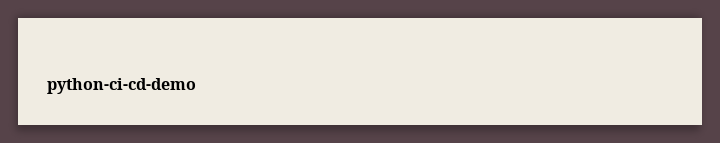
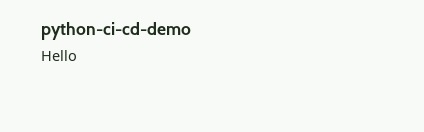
+ Hello

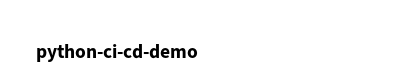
- Hello

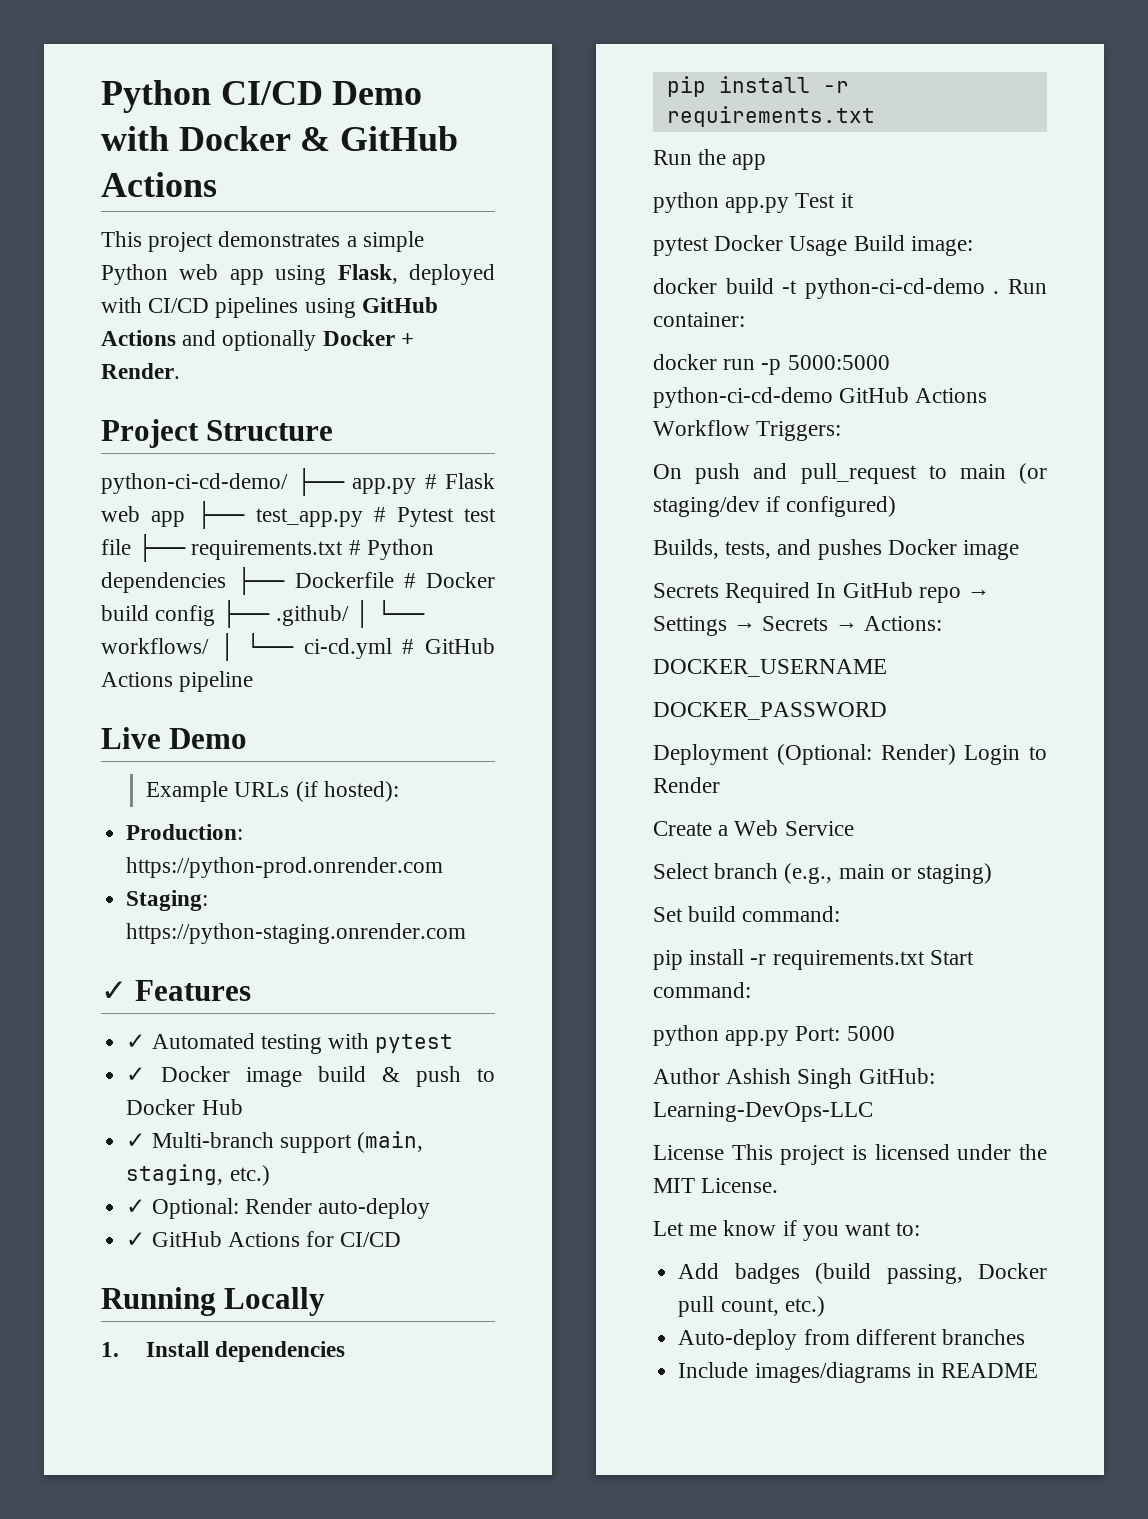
- python-ci-cd-demo
+ Python CI/CD Demo with Docker & GitHub Actions
+ This project demonstrates a simple Python web app using Flask, deployed with CI/CD pipelines using GitHub Actions and optionally Docker + Render.
+ Project Structure
+ python-ci-cd-demo/ ├── app.py # Flask web app ├── test_app.py # Pytest test file ├── requirements.txt # Python dependencies ├── Dockerfile # Docker build config ├── .github/ │ └── workflows/ │ └── ci-cd.yml # GitHub Actions pipeline
+ Live Demo
+ Example URLs (if hosted):
+ Production: https://python-prod.onrender.com
+ Staging: https://python-staging.onrender.com
+ ✓ Features
+ ✓ Automated testing with pytest
+ ✓ Docker image build & push to Docker Hub
+ ✓ Multi-branch support (main, staging, etc.)
+ ✓ Optional: Render auto-deploy
+ ✓ GitHub Actions for CI/CD
+ Running Locally
+ 1. Install dependencies
+ pip install -r requirements.txt
+ Run the app
+ python app.py Test it
+ pytest Docker Usage Build image:
+ docker build -t python-ci-cd-demo . Run container:
+ docker run -p 5000:5000 python-ci-cd-demo GitHub Actions Workflow Triggers:
+ On push and pull_request to main (or staging/dev if configured)
+ Builds, tests, and pushes Docker image
+ Secrets Required In GitHub repo → Settings → Secrets → Actions:
+ DOCKER_USERNAME
+ DOCKER_PASSWORD
+ Deployment (Optional: Render) Login to Render
+ Create a Web Service
+ Select branch (e.g., main or staging)
+ Set build command:
+ pip install -r requirements.txt Start command:
+ python app.py Port: 5000
+ Author Ashish Singh GitHub: Learning-DevOps-LLC
+ License This project is licensed under the MIT License.
+ Let me know if you want to:
+ Add badges (build passing, Docker pull count, etc.)
+ Auto-deploy from different branches
+ Include images/diagrams in README

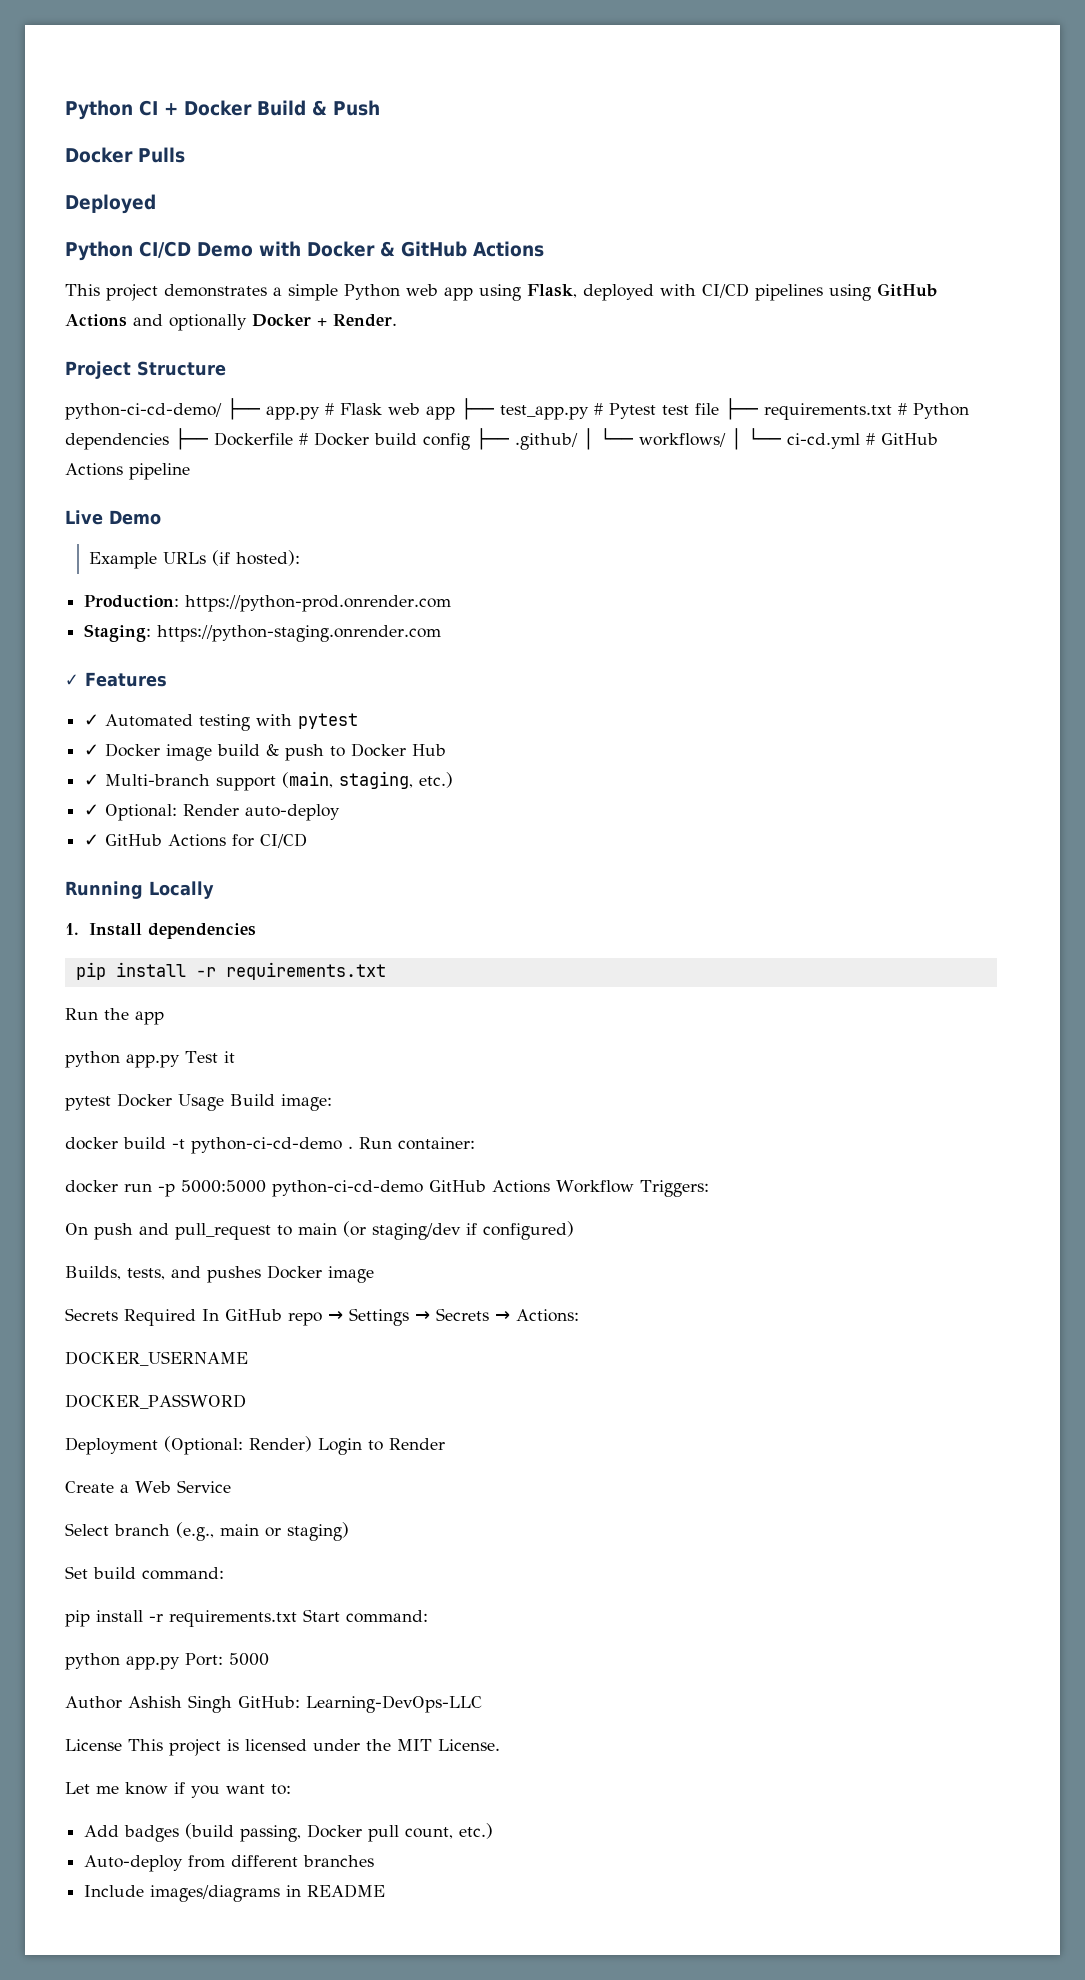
+ Python CI + Docker Build & Push
+ Docker Pulls
+ Deployed

